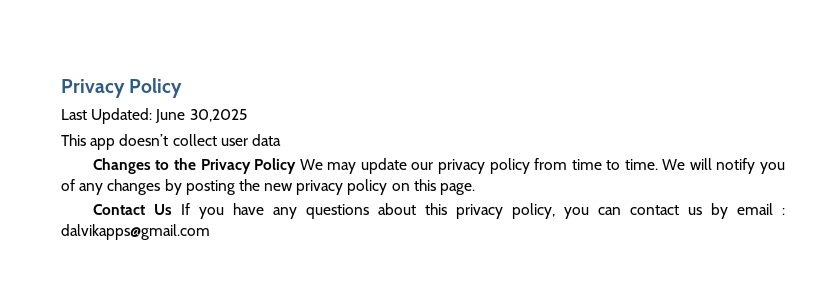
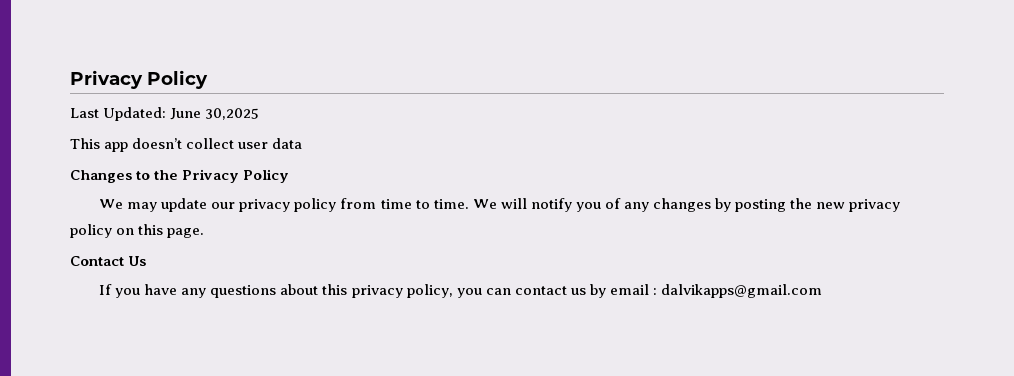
- Changes to the Privacy Policy We may update our privacy policy from time to time.
+ Changes to the Privacy Policy
+ We may update our privacy policy from time to time.
- Contact Us If you have any questions about this privacy policy, you can contact us by email : dalvikapps@gmail.com
+ Contact Us
+ If you have any questions about this privacy policy, you can contact us by email : dalvikapps@gmail.com

